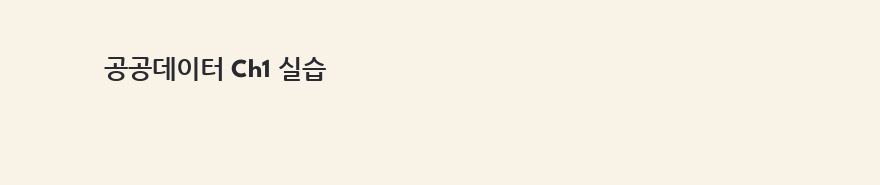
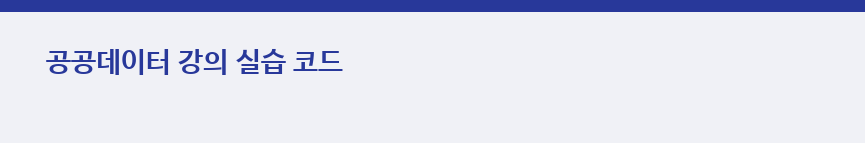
- 공공데이터 Ch1 실습
+ 공공데이터 강의 실습 코드

